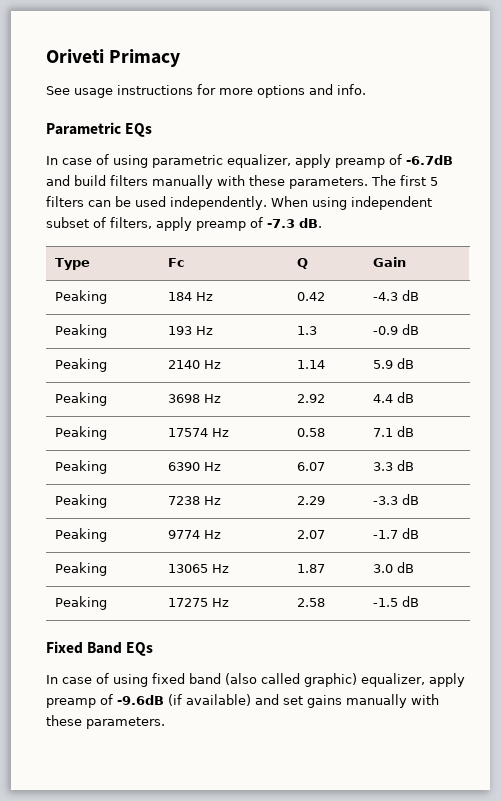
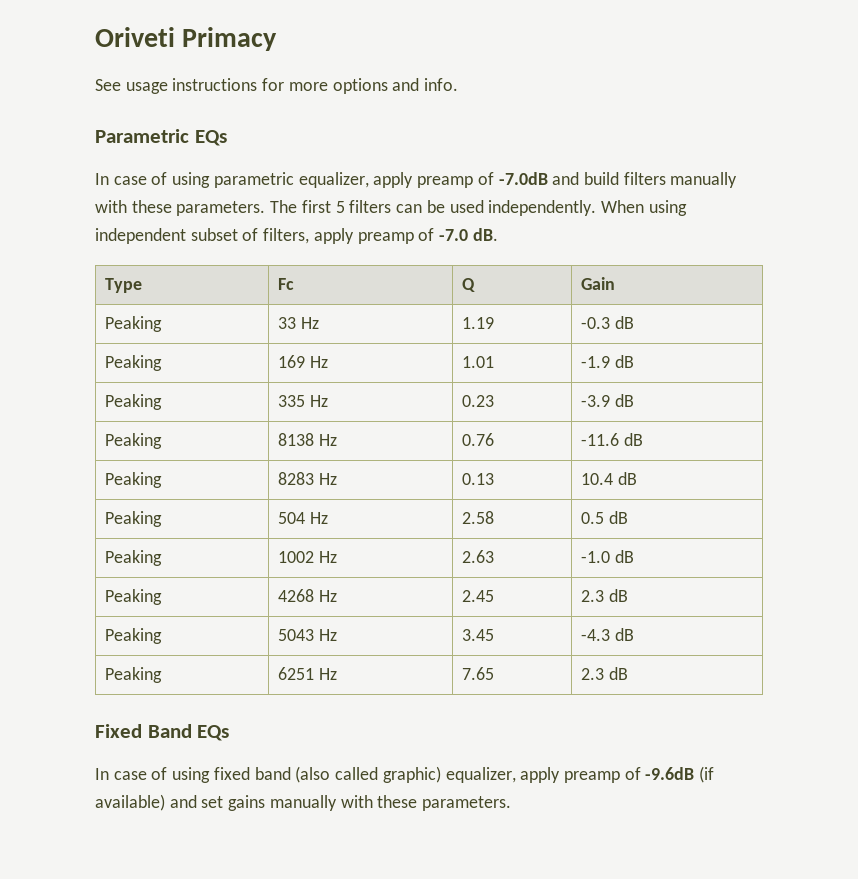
- In case of using parametric equalizer, apply preamp of -6.7dB and build filters manually with these parameters.
+ In case of using parametric equalizer, apply preamp of -7.0dB and build filters manually with these parameters.
- When using independent subset of filters, apply preamp of -7.3 dB.
+ When using independent subset of filters, apply preamp of -7.0 dB.
- Peaking | 184 Hz | 0.42 | -4.3 dB
+ Peaking | 33 Hz | 1.19 | -0.3 dB
+ Peaking | 169 Hz | 1.01 | -1.9 dB
+ Peaking | 335 Hz | 0.23 | -3.9 dB
+ Peaking | 8138 Hz | 0.76 | -11.6 dB
+ Peaking | 8283 Hz | 0.13 | 10.4 dB
+ Peaking | 504 Hz | 2.58 | 0.5 dB
+ Peaking | 1002 Hz | 2.63 | -1.0 dB
+ Peaking | 4268 Hz | 2.45 | 2.3 dB
+ Peaking | 5043 Hz | 3.45 | -4.3 dB
- Peaking | 193 Hz | 1.3 | -0.9 dB
- Peaking | 2140 Hz | 1.14 | 5.9 dB
- Peaking | 3698 Hz | 2.92 | 4.4 dB
- Peaking | 17574 Hz | 0.58 | 7.1 dB
- Peaking | 6390 Hz | 6.07 | 3.3 dB
- Peaking | 7238 Hz | 2.29 | -3.3 dB
- Peaking | 9774 Hz | 2.07 | -1.7 dB
- Peaking | 13065 Hz | 1.87 | 3.0 dB
- Peaking | 17275 Hz | 2.58 | -1.5 dB
+ Peaking | 6251 Hz | 7.65 | 2.3 dB

